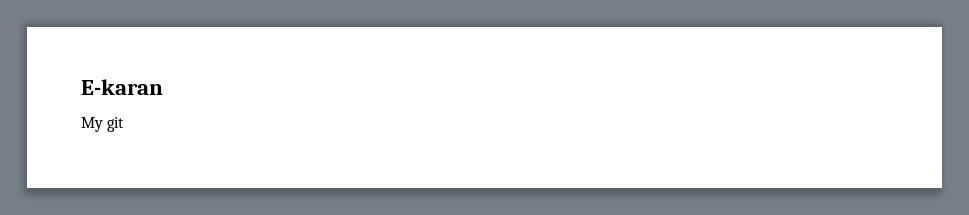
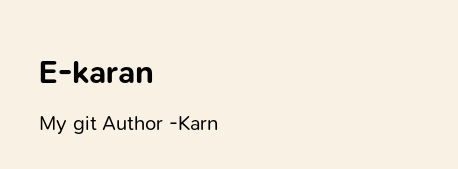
- My git
+ My git Author -Karn

